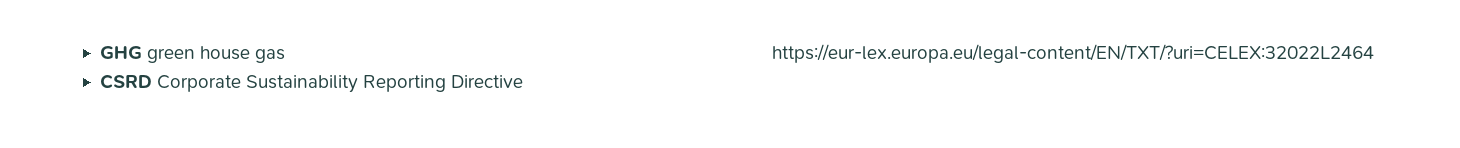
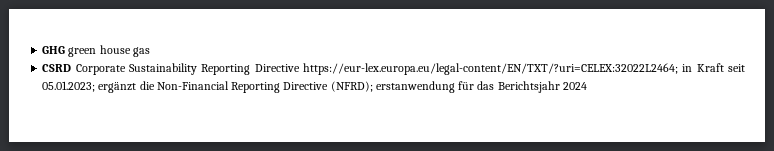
- CSRD Corporate Sustainability Reporting Directive https://eur-lex.europa.eu/legal-content/EN/TXT/?uri=CELEX:32022L2464
+ CSRD Corporate Sustainability Reporting Directive https://eur-lex.europa.eu/legal-content/EN/TXT/?uri=CELEX:32022L2464; in Kraft seit 05.01.2023; ergänzt die Non-Financial Reporting Directive (NFRD); erstanwendung für das Berichtsjahr 2024

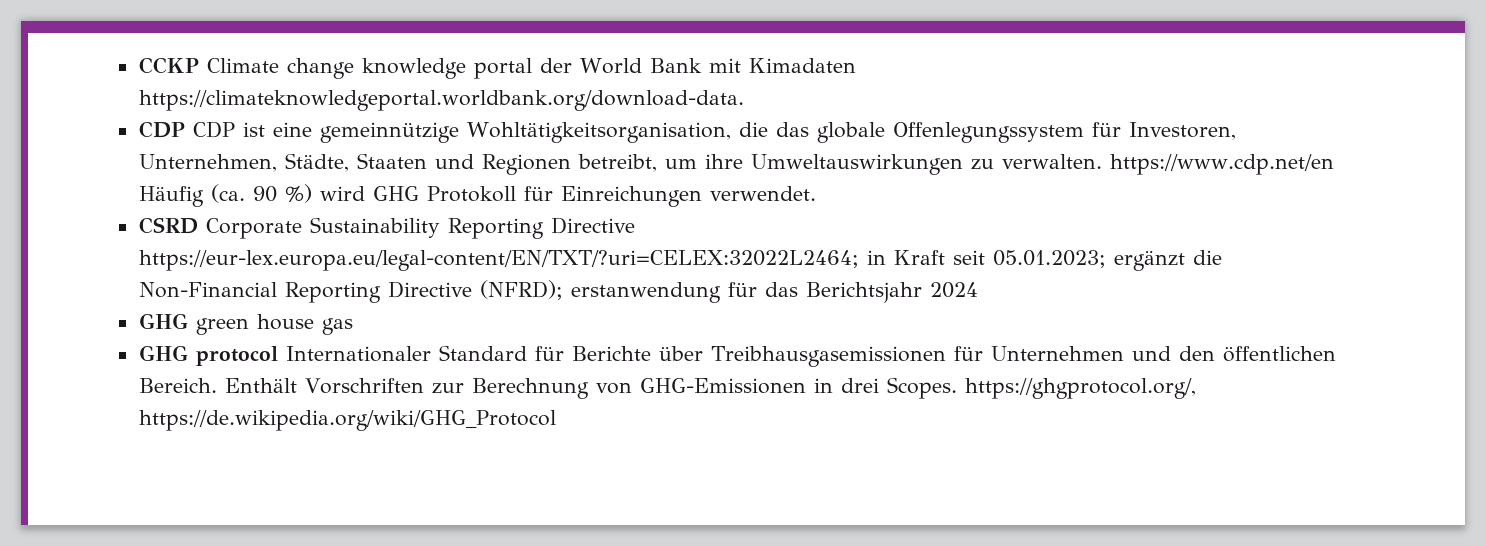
- GHG green house gas
+ CCKP Climate change knowledge portal der World Bank mit Kimadaten https://climateknowledgeportal.worldbank.org/download-data.
+ CDP CDP ist eine gemeinnützige Wohltätigkeitsorganisation, die das globale Offenlegungssystem für Investoren, Unternehmen, Städte, Staaten und Regionen betreibt, um ihre Umweltauswirkungen zu verwalten. https://www.cdp.net/en Häufig (ca. 90 %) wird GHG Protokoll für Einreichungen verwendet.
+ GHG green house gas
+ GHG protocol Internationaler Standard für Berichte über Treibhausgasemissionen für Unternehmen und den öffentlichen Bereich. Enthält Vorschriften zur Berechnung von GHG-Emissionen in drei Scopes. https://ghgprotocol.org/, https://de.wikipedia.org/wiki/GHG_Protocol

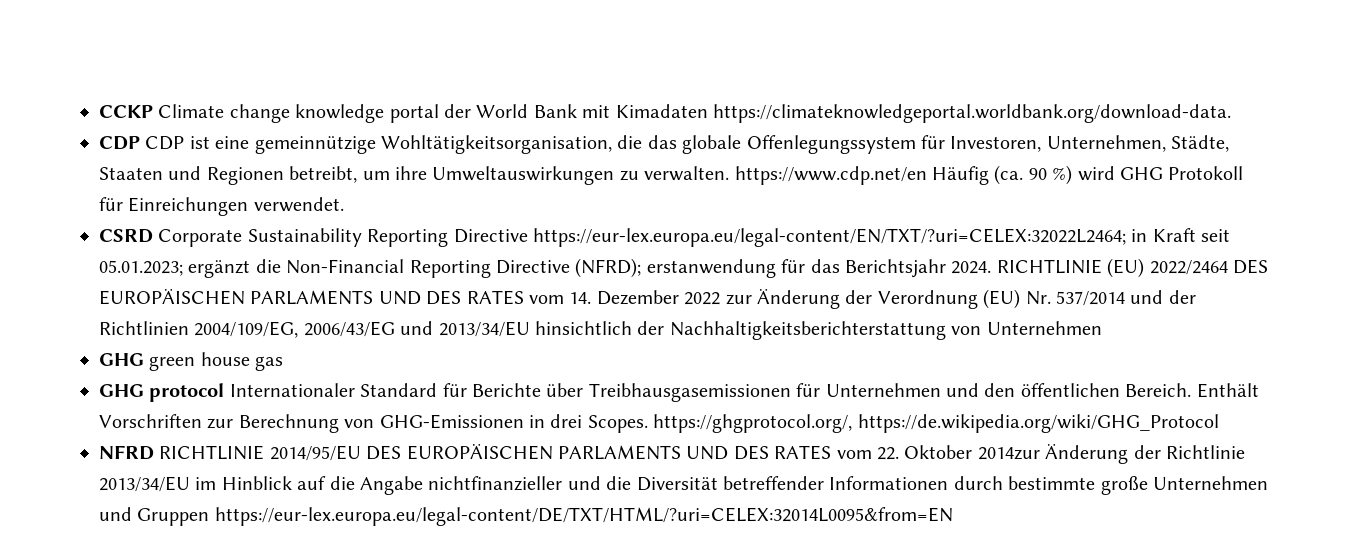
- CSRD Corporate Sustainability Reporting Directive https://eur-lex.europa.eu/legal-content/EN/TXT/?uri=CELEX:32022L2464; in Kraft seit 05.01.2023; ergänzt die Non-Financial Reporting Directive (NFRD); erstanwendung für das Berichtsjahr 2024
+ CSRD Corporate Sustainability Reporting Directive https://eur-lex.europa.eu/legal-content/EN/TXT/?uri=CELEX:32022L2464; in Kraft seit 05.01.2023; ergänzt die Non-Financial Reporting Directive (NFRD); erstanwendung für das Berichtsjahr 2024. RICHTLINIE (EU) 2022/2464 DES EUROPÄISCHEN PARLAMENTS UND DES RATES vom 14. Dezember 2022 zur Änderung der Verordnung (EU) Nr. 537/2014 und der Richtlinien 2004/109/EG, 2006/43/EG und 2013/34/EU hinsichtlich der Nachhaltigkeitsberichterstattung von Unternehmen
+ NFRD RICHTLINIE 2014/95/EU DES EUROPÄISCHEN PARLAMENTS UND DES RATES vom 22. Oktober 2014zur Änderung der Richtlinie 2013/34/EU im Hinblick auf die Angabe nichtfinanzieller und die Diversität betreffender Informationen durch bestimmte große Unternehmen und Gruppen https://eur-lex.europa.eu/legal-content/DE/TXT/HTML/?uri=CELEX:32014L0095&from=EN

